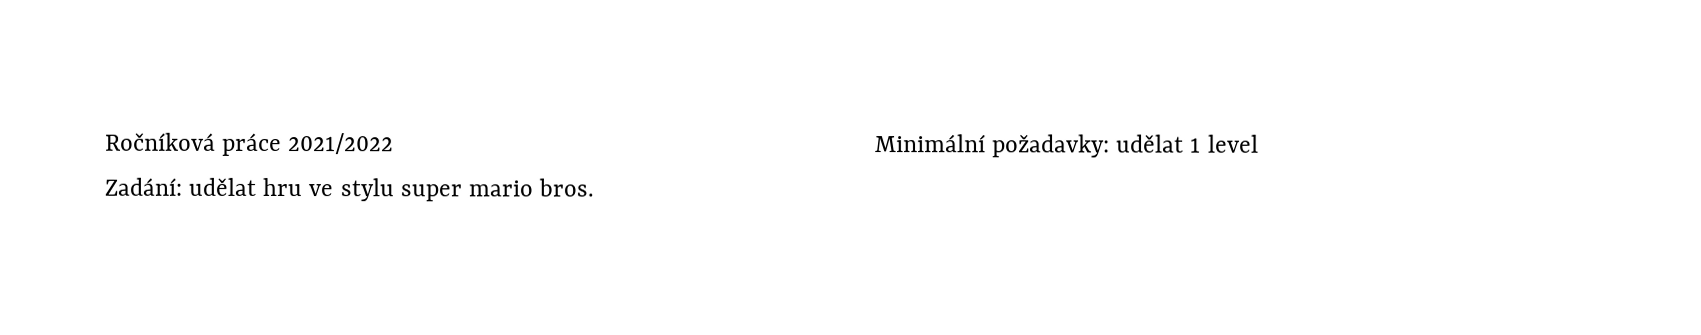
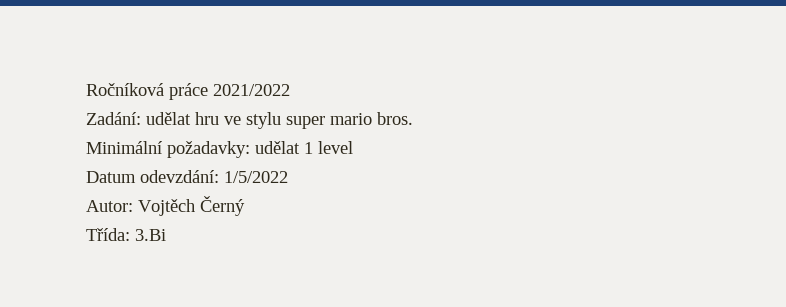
+ Datum odevzdání: 1/5/2022
+ Autor: Vojtěch Černý
+ Třída: 3.Bi

